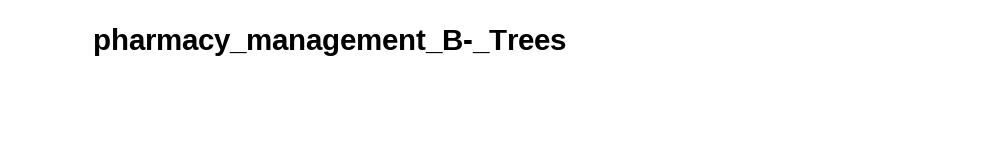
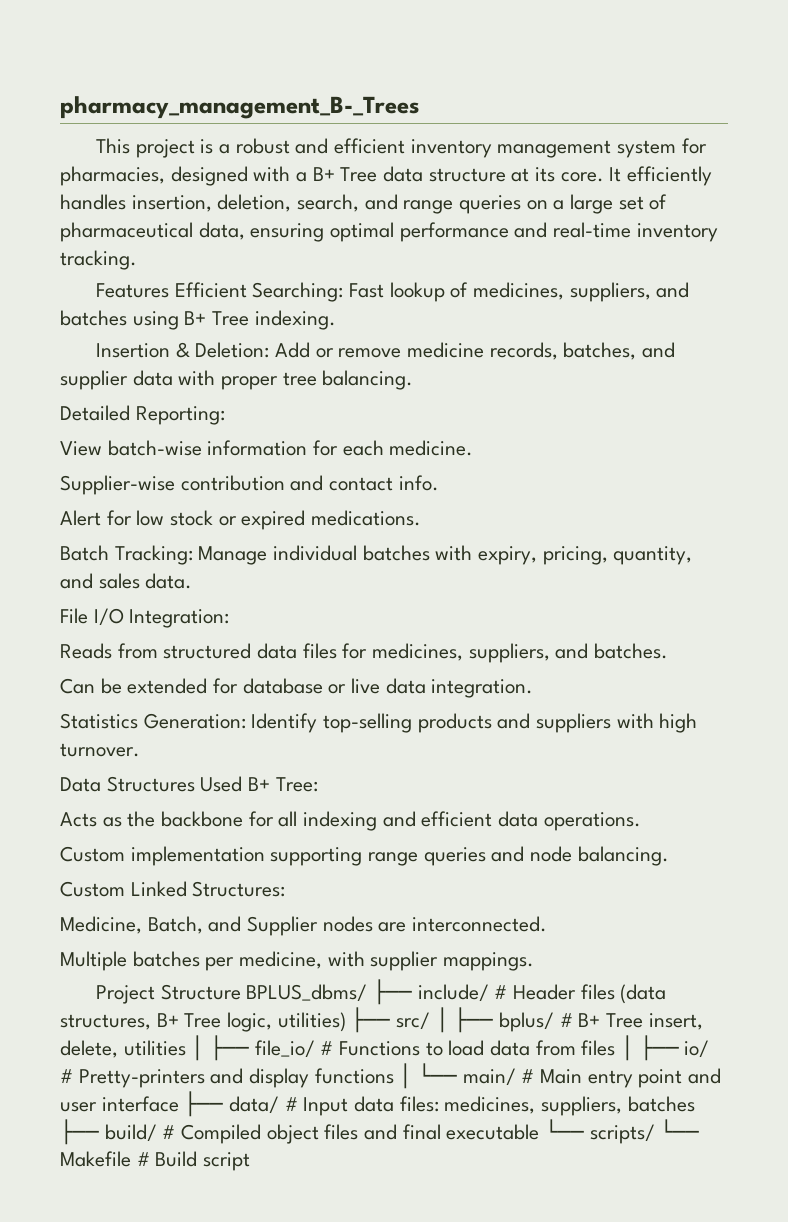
+ This project is a robust and efficient inventory management system for pharmacies, designed with a B+ Tree data structure at its core. It efficiently handles insertion, deletion, search, and range queries on a large set of pharmaceutical data, ensuring optimal performance and real-time inventory tracking.
+ Features Efficient Searching: Fast lookup of medicines, suppliers, and batches using B+ Tree indexing.
+ Insertion & Deletion: Add or remove medicine records, batches, and supplier data with proper tree balancing.
+ Detailed Reporting:
+ View batch-wise information for each medicine.
+ Supplier-wise contribution and contact info.
+ Alert for low stock or expired medications.
+ Batch Tracking: Manage individual batches with expiry, pricing, quantity, and sales data.
+ File I/O Integration:
+ Reads from structured data files for medicines, suppliers, and batches.
+ Can be extended for database or live data integration.
+ Statistics Generation: Identify top-selling products and suppliers with high turnover.
+ Data Structures Used B+ Tree:
+ Acts as the backbone for all indexing and efficient data operations.
+ Custom implementation supporting range queries and node balancing.
+ Custom Linked Structures:
+ Medicine, Batch, and Supplier nodes are interconnected.
+ Multiple batches per medicine, with supplier mappings.
+ Project Structure BPLUS_dbms/ ├── include/ # Header files (data structures, B+ Tree logic, utilities) ├── src/ │ ├── bplus/ # B+ Tree insert, delete, utilities │ ├── file_io/ # Functions to load data from files │ ├── io/ # Pretty-printers and display functions │ └── main/ # Main entry point and user interface ├── data/ # Input data files: medicines, suppliers, batches ├── build/ # Compiled object files and final executable └── scripts/ └── Makefile # Build script

